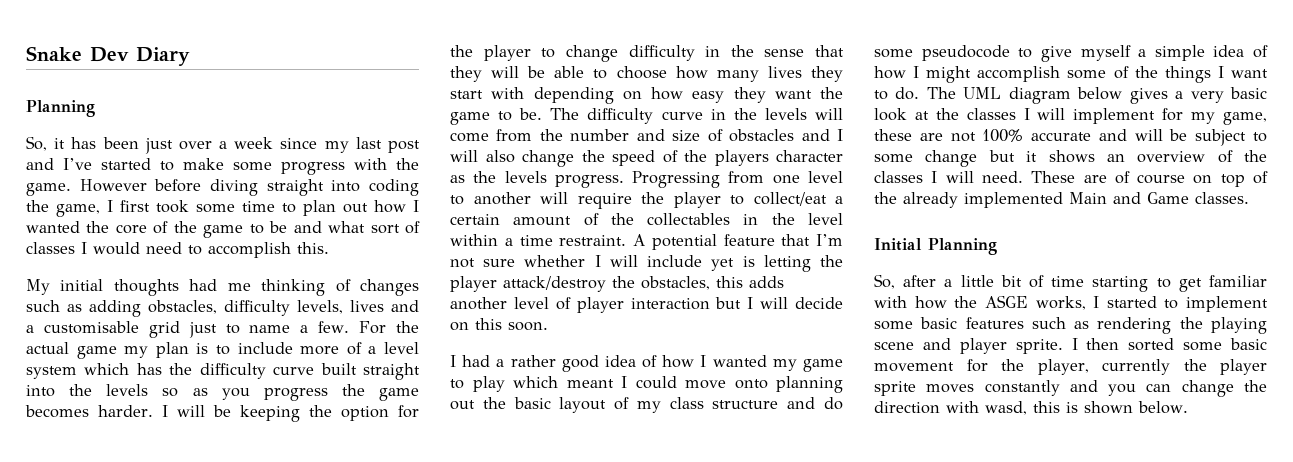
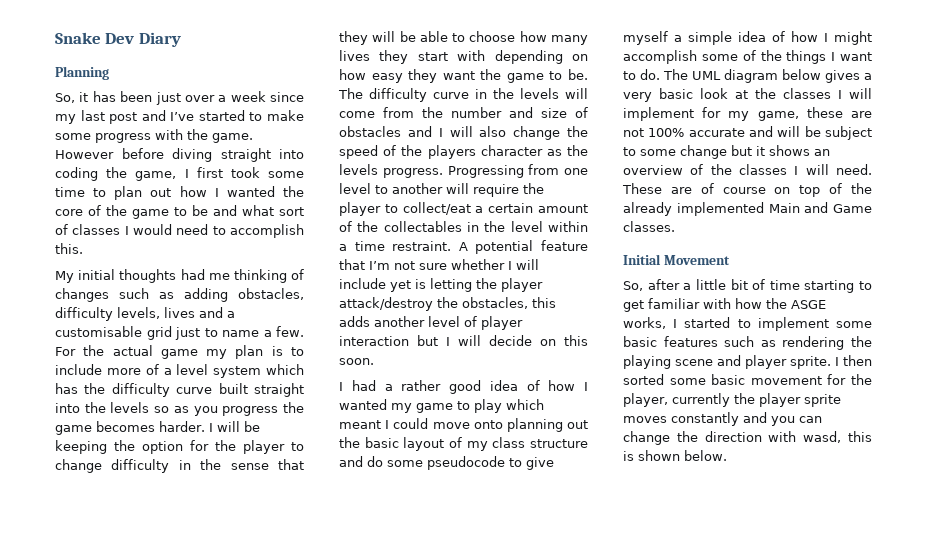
- Initial Planning
+ Initial Movement

